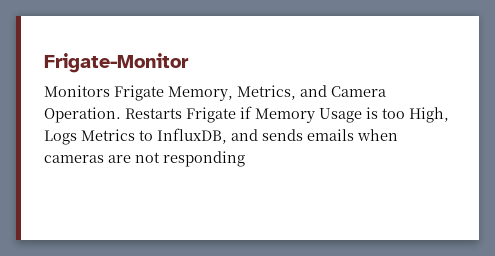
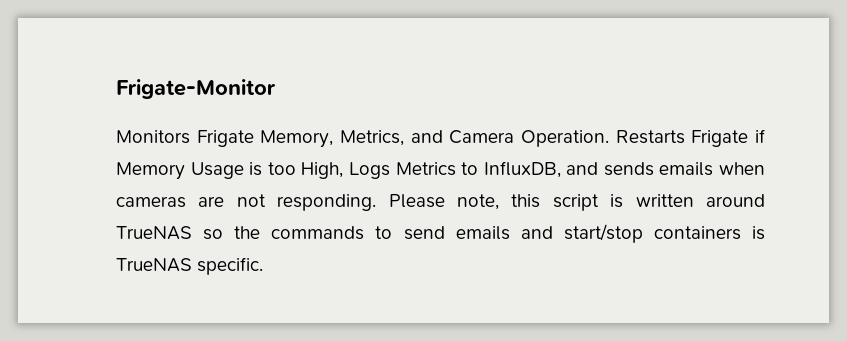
- Restarts Frigate if Memory Usage is too High, Logs Metrics to InfluxDB, and sends emails when cameras are not responding
+ Restarts Frigate if Memory Usage is too High, Logs Metrics to InfluxDB, and sends emails when cameras are not responding. Please note, this script is written around TrueNAS so the commands to send emails and start/stop containers is TrueNAS specific.

